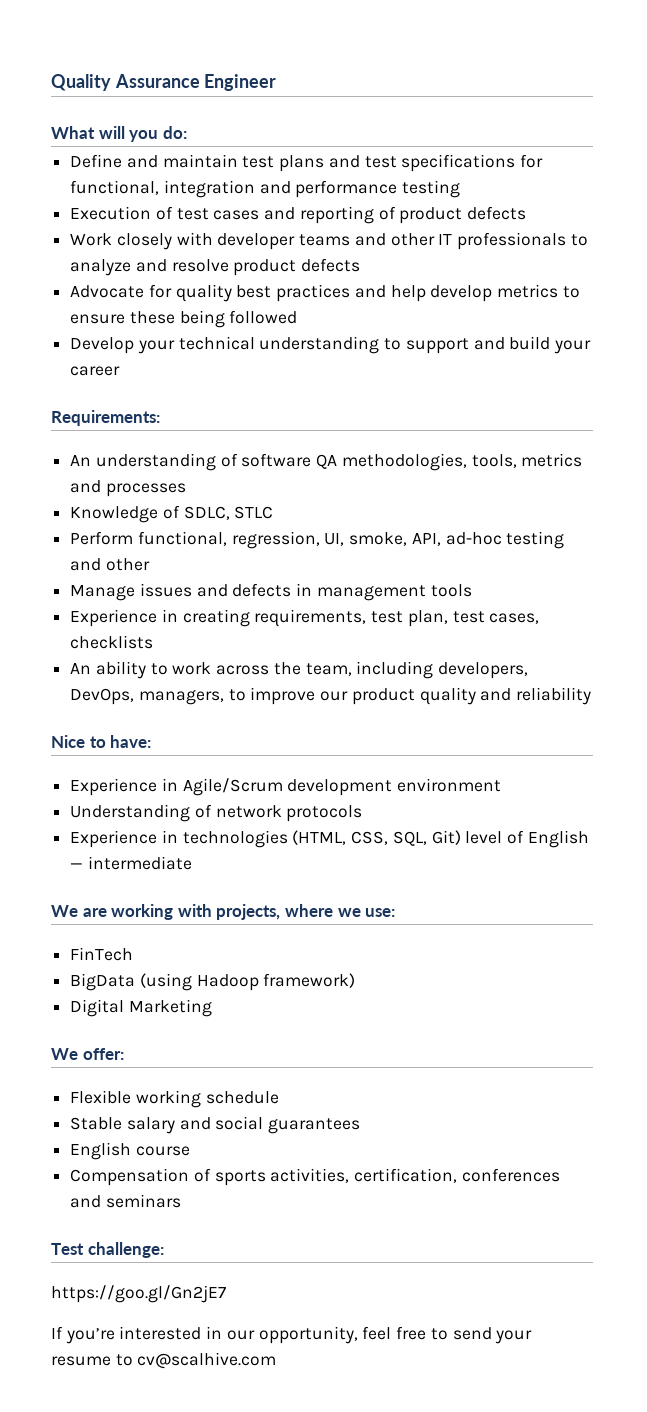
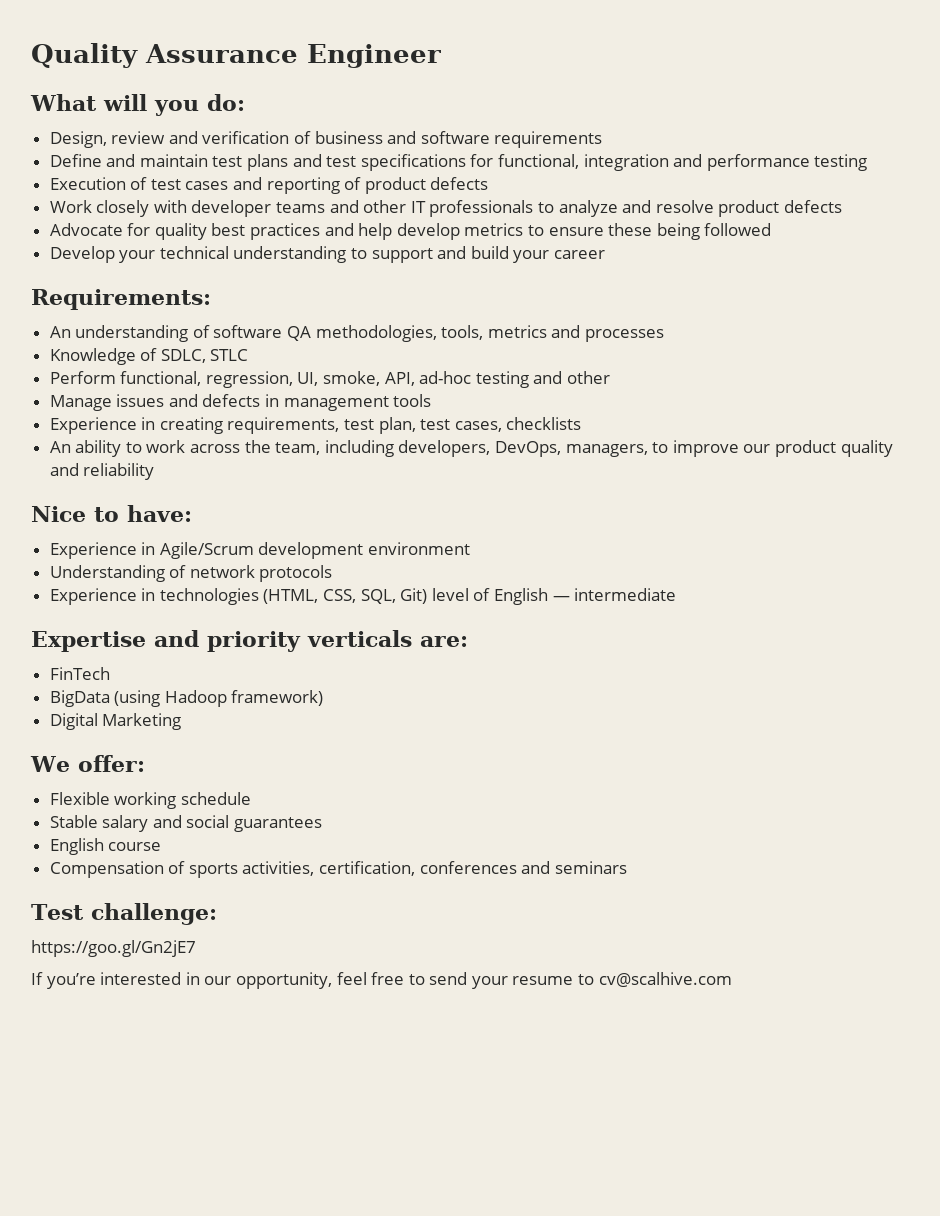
+ Design, review and verification of business and software requirements
- We are working with projects, where we use:
+ Expertise and priority verticals are:

